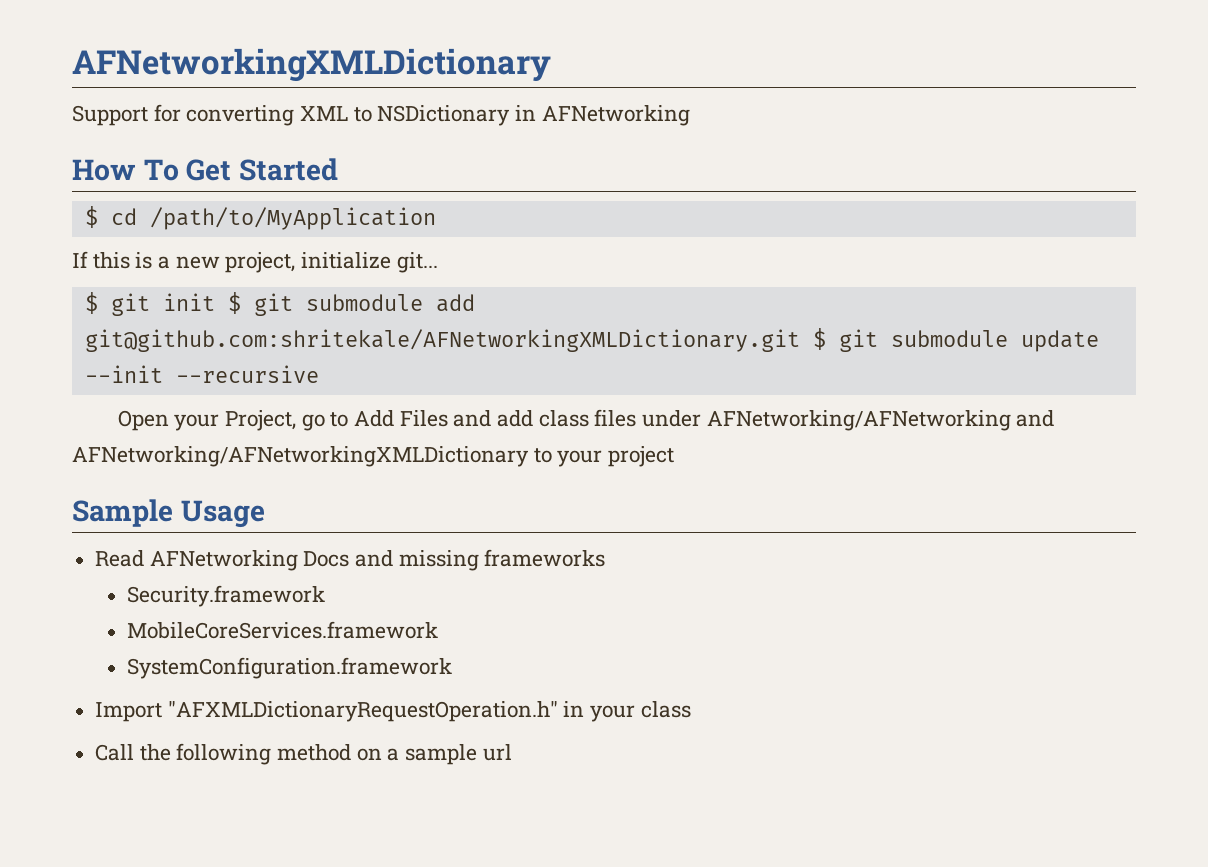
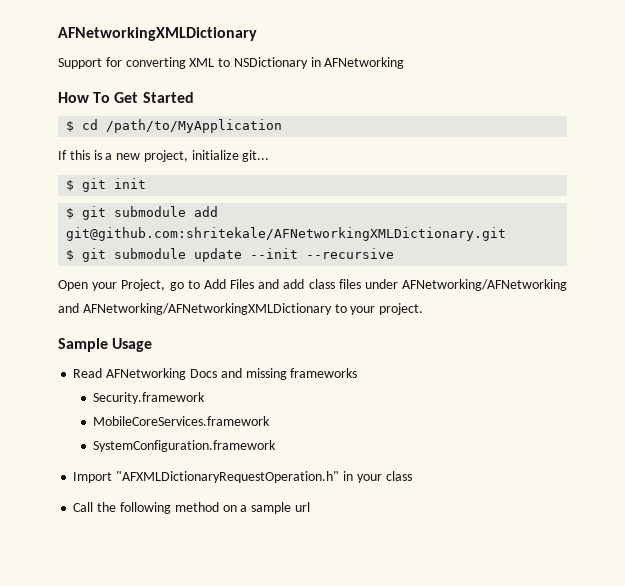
- $ git init $ git submodule add git@github.com:shritekale/AFNetworkingXMLDictionary.git $ git submodule update --init --recursive
+ $ git init
+ $ git submodule add git@github.com:shritekale/AFNetworkingXMLDictionary.git
+ $ git submodule update --init --recursive
- Open your Project, go to Add Files and add class files under AFNetworking/AFNetworking and AFNetworking/AFNetworkingXMLDictionary to your project
+ Open your Project, go to Add Files and add class files under AFNetworking/AFNetworking and AFNetworking/AFNetworkingXMLDictionary to your project.

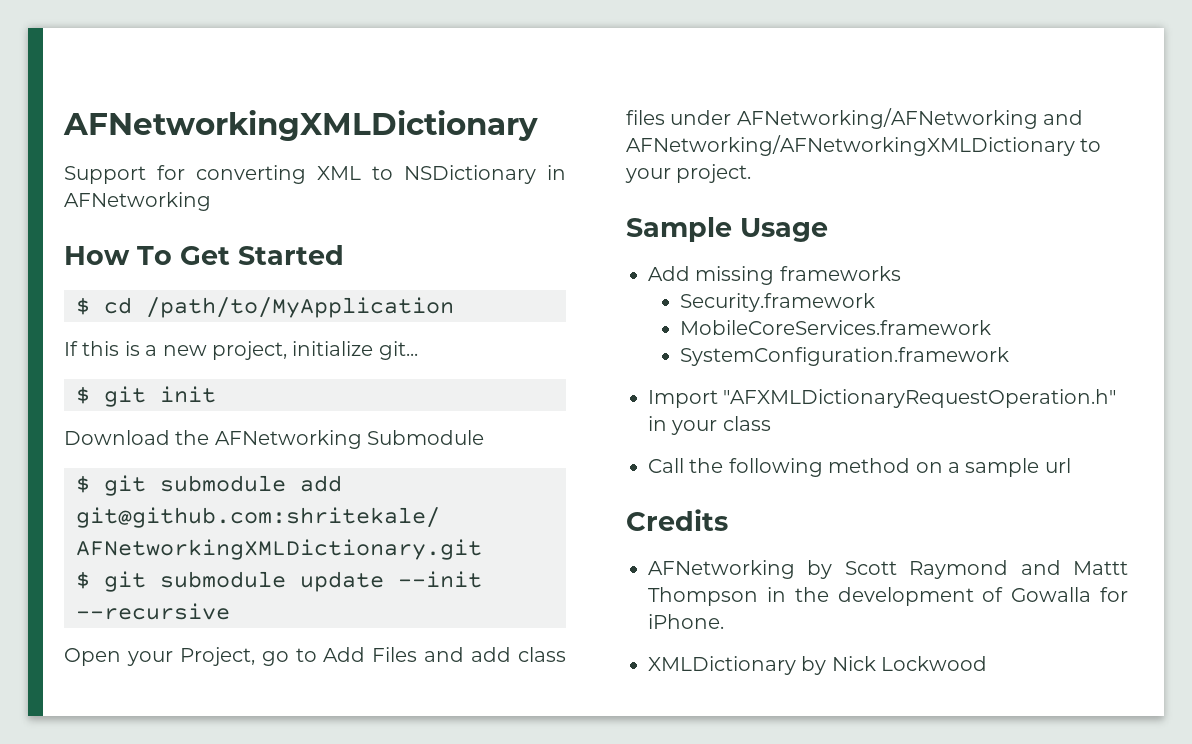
+ Download the AFNetworking Submodule
- Read AFNetworking Docs and missing frameworks
+ Add missing frameworks
+ Credits
+ AFNetworking by Scott Raymond and Mattt Thompson in the development of Gowalla for iPhone.
+ XMLDictionary by Nick Lockwood

